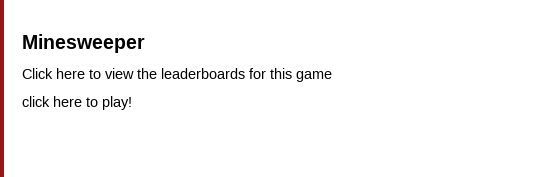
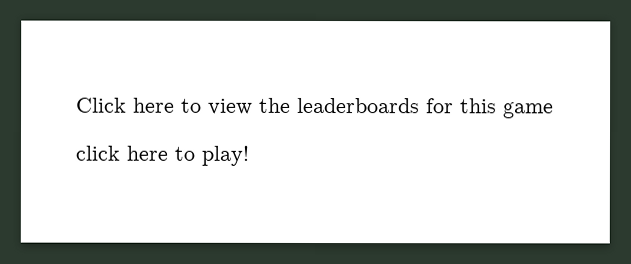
- Minesweeper

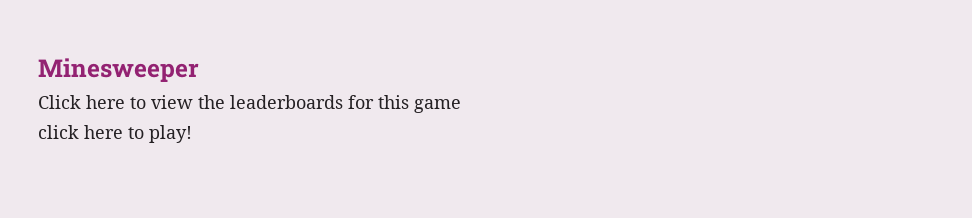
+ Minesweeper

